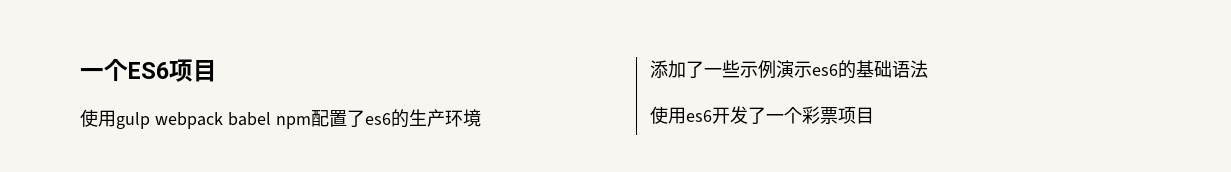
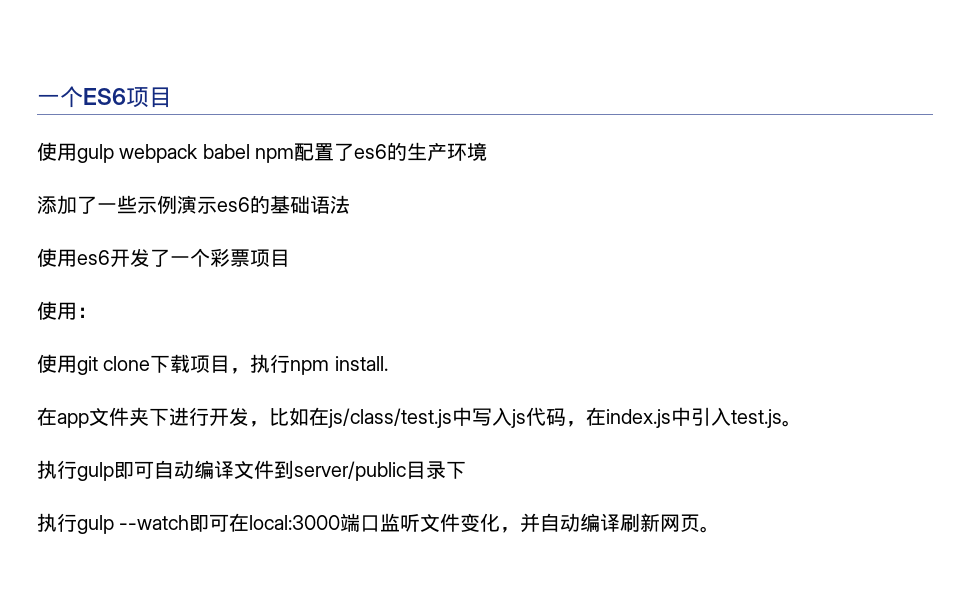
+ 使用：
+ 使用git clone下载项目，执行npm install.
+ 在app文件夹下进行开发，比如在js/class/test.js中写入js代码，在index.js中引入test.js。
+ 执行gulp即可自动编译文件到server/public目录下
+ 执行gulp --watch即可在local:3000端口监听文件变化，并自动编译刷新网页。

